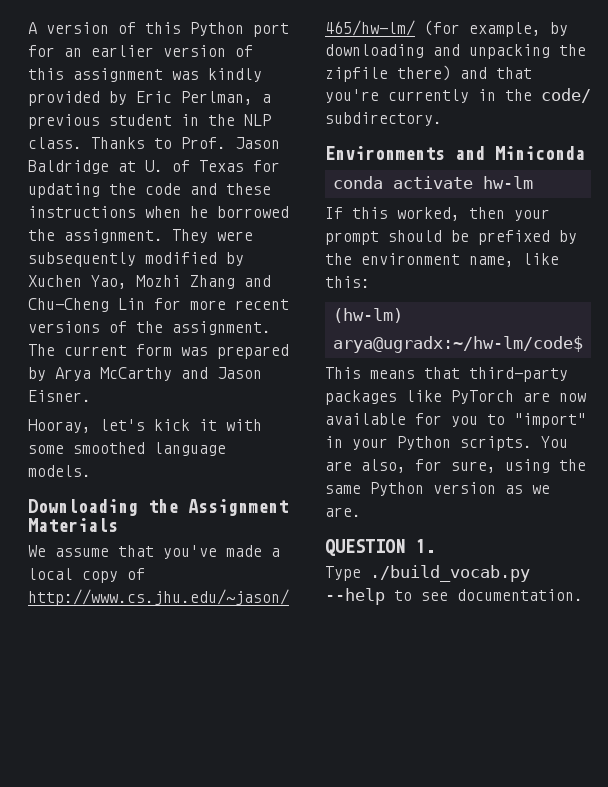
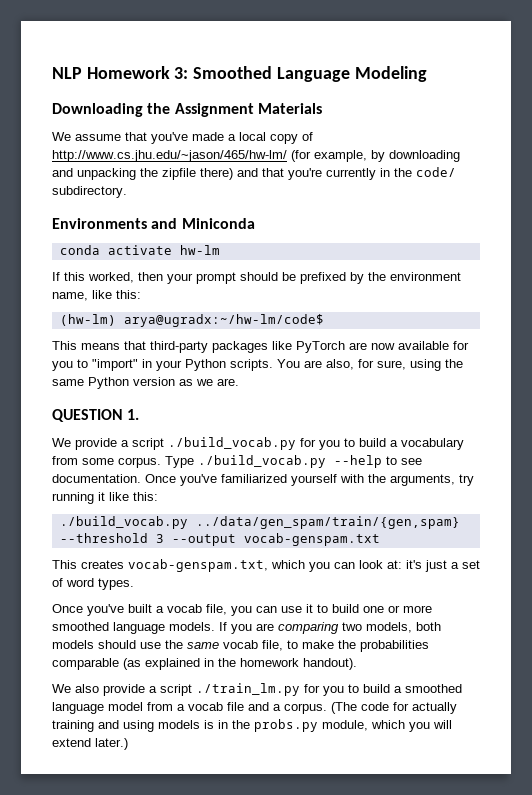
- A version of this Python port for an earlier version of this assignment was kindly provided by Eric Perlman, a previous student in the NLP class. Thanks to Prof. Jason Baldridge at U. of Texas for updating the code and these instructions when he borrowed the assignment. They were subsequently modified by Xuchen Yao, Mozhi Zhang and Chu-Cheng Lin for more recent versions of the assignment. The current form was prepared by Arya McCarthy and Jason Eisner.
- Hooray, let's kick it with some smoothed language models.
+ NLP Homework 3: Smoothed Language Modeling
+ We provide a script ./build_vocab.py for you to build a vocabulary from some corpus.
+ Once you've familiarized yourself with the arguments, try running it like this:
+ ./build_vocab.py ../data/gen_spam/train/{gen,spam} --threshold 3 --output vocab-genspam.txt
+ This creates vocab-genspam.txt, which you can look at: it's just a set of word types.
+ Once you've built a vocab file, you can use it to build one or more smoothed language models. If you are comparing two models, both models should use the same vocab file, to make the probabilities comparable (as explained in the homework handout).
+ We also provide a script ./train_lm.py for you to build a smoothed language model from a vocab file and a corpus. (The code for actually training and using models is in the probs.py module, which you will extend later.)

